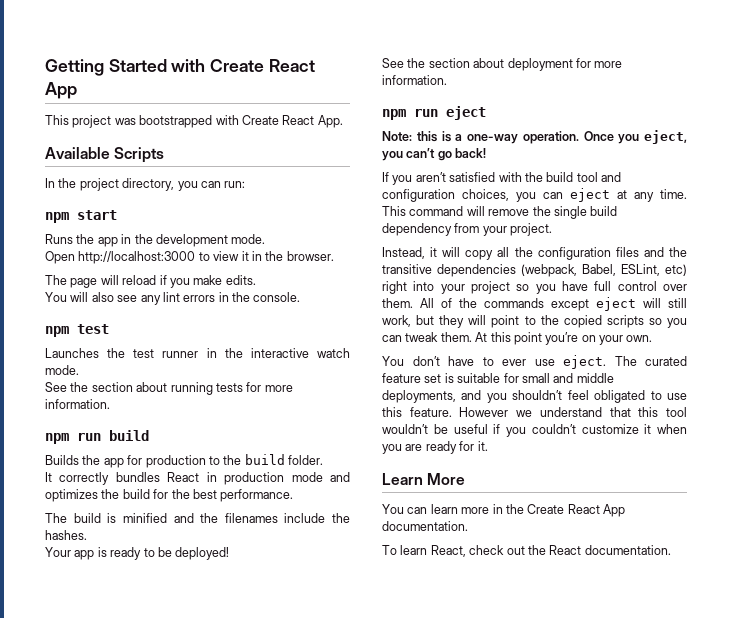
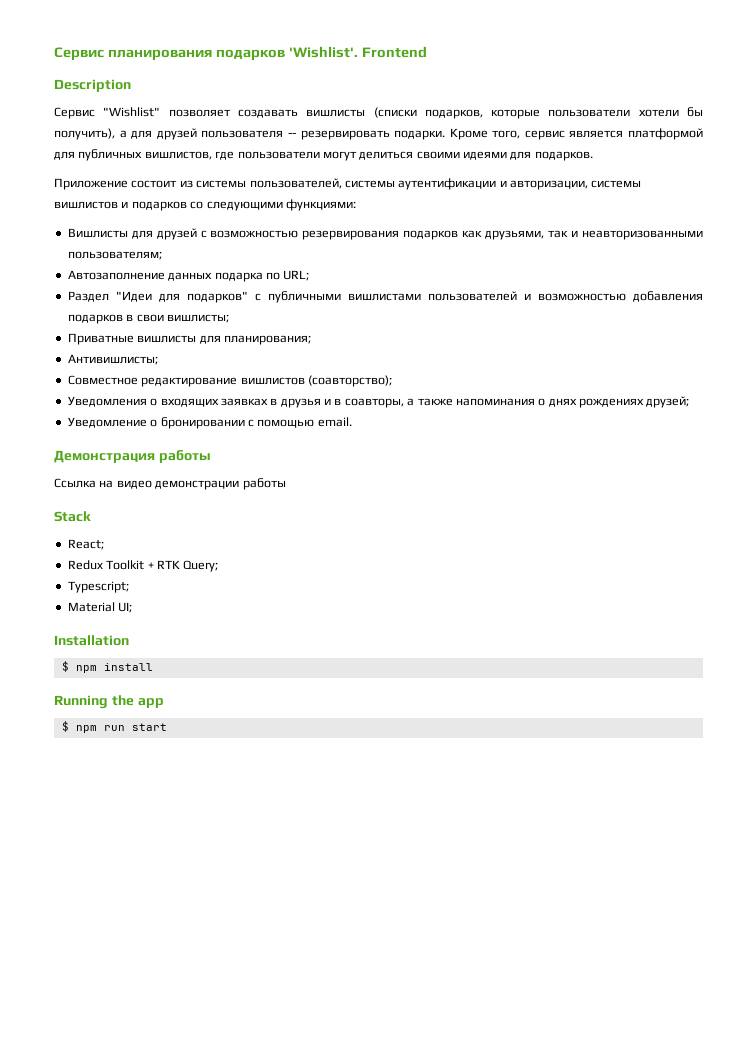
- Getting Started with Create React App
- This project was bootstrapped with Create React App.
- Available Scripts
- In the project directory, you can run:
- npm start
- Runs the app in the development mode.
- Open http://localhost:3000 to view it in the browser.
- The page will reload if you make edits.
- You will also see any lint errors in the console.
- npm test
- Launches the test runner in the interactive watch mode.
- See the section about running tests for more information.
- npm run build
- Builds the app for production to the build folder.
- It correctly bundles React in production mode and optimizes the build for the best performance.
- The build is minified and the filenames include the hashes.
- Your app is ready to be deployed!
- See the section about deployment for more information.
- npm run eject
- Note: this is a one-way operation. Once you eject, you can’t go back!
- If you aren’t satisfied with the build tool and configuration choices, you can eject at any time. This command will remove the single build dependency from your project.
- Instead, it will copy all the configuration files and the transitive dependencies (webpack, Babel, ESLint, etc) right into your project so you have full control over them. All of the commands except eject will still work, but they will point to the copied scripts so you can tweak them. At this point you’re on your own.
- You don’t have to ever use eject. The curated feature set is suitable for small and middle deployments, and you shouldn’t feel obligated to use this feature. However we understand that this tool wouldn’t be useful if you couldn’t customize it when you are ready for it.
- Learn More
- You can learn more in the Create React App documentation.
- To learn React, check out the React documentation.
+ Сервис планирования подарков 'Wishlist'. Frontend
+ Description
+ Сервис "Wishlist" позволяет создавать вишлисты (списки подарков, которые пользователи хотели бы получить), а для друзей пользователя -- резервировать подарки. Кроме того, сервис является платформой для публичных вишлистов, где пользователи могут делиться своими идеями для подарков.
+ Приложение состоит из системы пользователей, системы аутентификации и авторизации, системы вишлистов и подарков со следующими функциями:
+ Вишлисты для друзей с возможностью резервирования подарков как друзьями, так и неавторизованными пользователям;
+ Автозаполнение данных подарка по URL;
+ Раздел "Идеи для подарков" с публичными вишлистами пользователей и возможностью добавления подарков в свои вишлисты;
+ Приватные вишлисты для планирования;
+ Антивишлисты;
+ Совместное редактирование вишлистов (соавторство);
+ Уведомления о входящих заявках в друзья и в соавторы, а также напоминания о днях рождениях друзей;
+ Уведомление о бронировании с помощью email.
+ Демонстрация работы
+ Ссылка на видео демонстрации работы
+ Stack
+ React;
+ Redux Toolkit + RTK Query;
+ Typescript;
+ Material UI;
+ Installation
+ $ npm install
+ Running the app
+ $ npm run start

